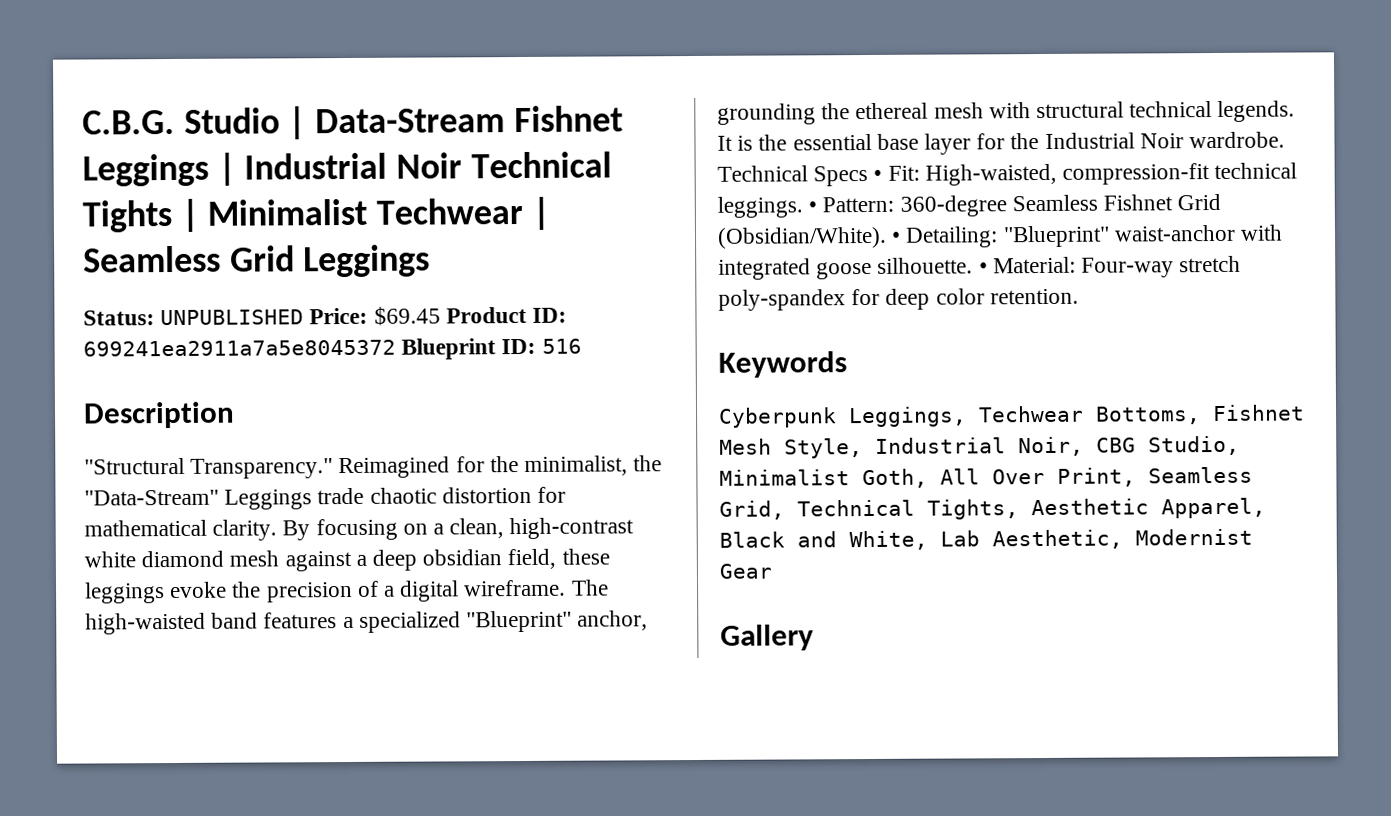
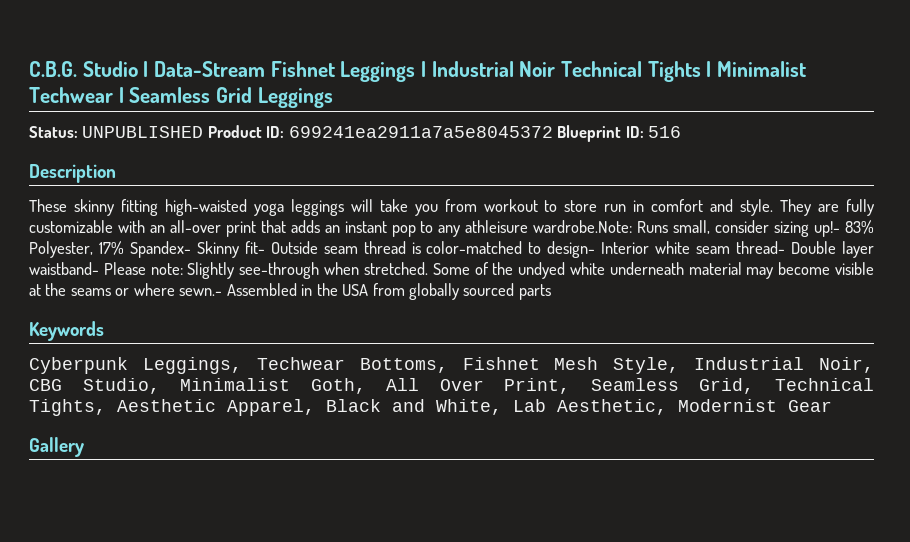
- Status: UNPUBLISHED Price: $69.45 Product ID: 699241ea2911a7a5e8045372 Blueprint ID: 516
+ Status: UNPUBLISHED Product ID: 699241ea2911a7a5e8045372 Blueprint ID: 516
- "Structural Transparency." Reimagined for the minimalist, the "Data-Stream" Leggings trade chaotic distortion for mathematical clarity. By focusing on a clean, high-contrast white diamond mesh against a deep obsidian field, these leggings evoke the precision of a digital wireframe. The high-waisted band features a specialized "Blueprint" anchor, grounding the ethereal mesh with structural technical legends. It is the essential base layer for the Industrial Noir wardrobe. Technical Specs • Fit: High-waisted, compression-fit technical leggings. • Pattern: 360-degree Seamless Fishnet Grid (Obsidian/White). • Detailing: "Blueprint" waist-anchor with integrated goose silhouette. • Material: Four-way stretch poly-spandex for deep color retention.
+ These skinny fitting high-waisted yoga leggings will take you from workout to store run in comfort and style. They are fully customizable with an all-over print that adds an instant pop to any athleisure wardrobe.Note: Runs small, consider sizing up!- 83% Polyester, 17% Spandex- Skinny fit- Outside seam thread is color-matched to design- Interior white seam thread- Double layer waistband- Please note: Slightly see-through when stretched. Some of the undyed white underneath material may become visible at the seams or where sewn.- Assembled in the USA from globally sourced parts

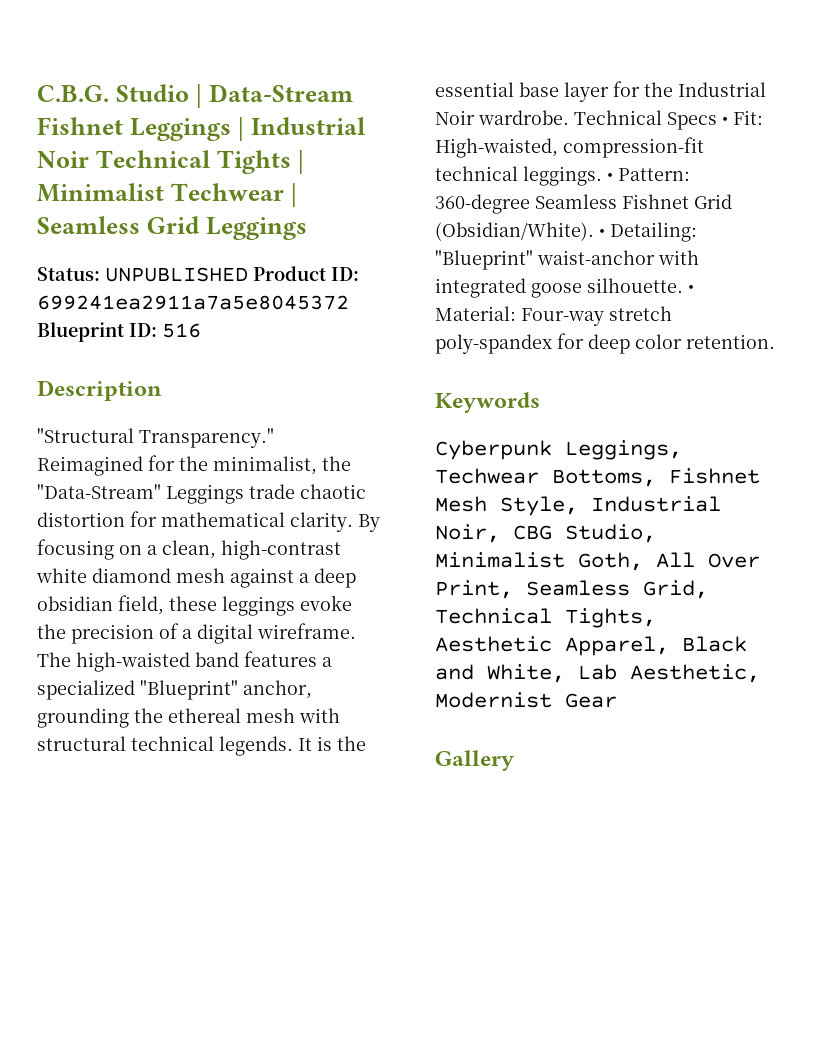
- These skinny fitting high-waisted yoga leggings will take you from workout to store run in comfort and style. They are fully customizable with an all-over print that adds an instant pop to any athleisure wardrobe.Note: Runs small, consider sizing up!- 83% Polyester, 17% Spandex- Skinny fit- Outside seam thread is color-matched to design- Interior white seam thread- Double layer waistband- Please note: Slightly see-through when stretched. Some of the undyed white underneath material may become visible at the seams or where sewn.- Assembled in the USA from globally sourced parts
+ "Structural Transparency." Reimagined for the minimalist, the "Data-Stream" Leggings trade chaotic distortion for mathematical clarity. By focusing on a clean, high-contrast white diamond mesh against a deep obsidian field, these leggings evoke the precision of a digital wireframe. The high-waisted band features a specialized "Blueprint" anchor, grounding the ethereal mesh with structural technical legends. It is the essential base layer for the Industrial Noir wardrobe. Technical Specs • Fit: High-waisted, compression-fit technical leggings. • Pattern: 360-degree Seamless Fishnet Grid (Obsidian/White). • Detailing: "Blueprint" waist-anchor with integrated goose silhouette. • Material: Four-way stretch poly-spandex for deep color retention.

